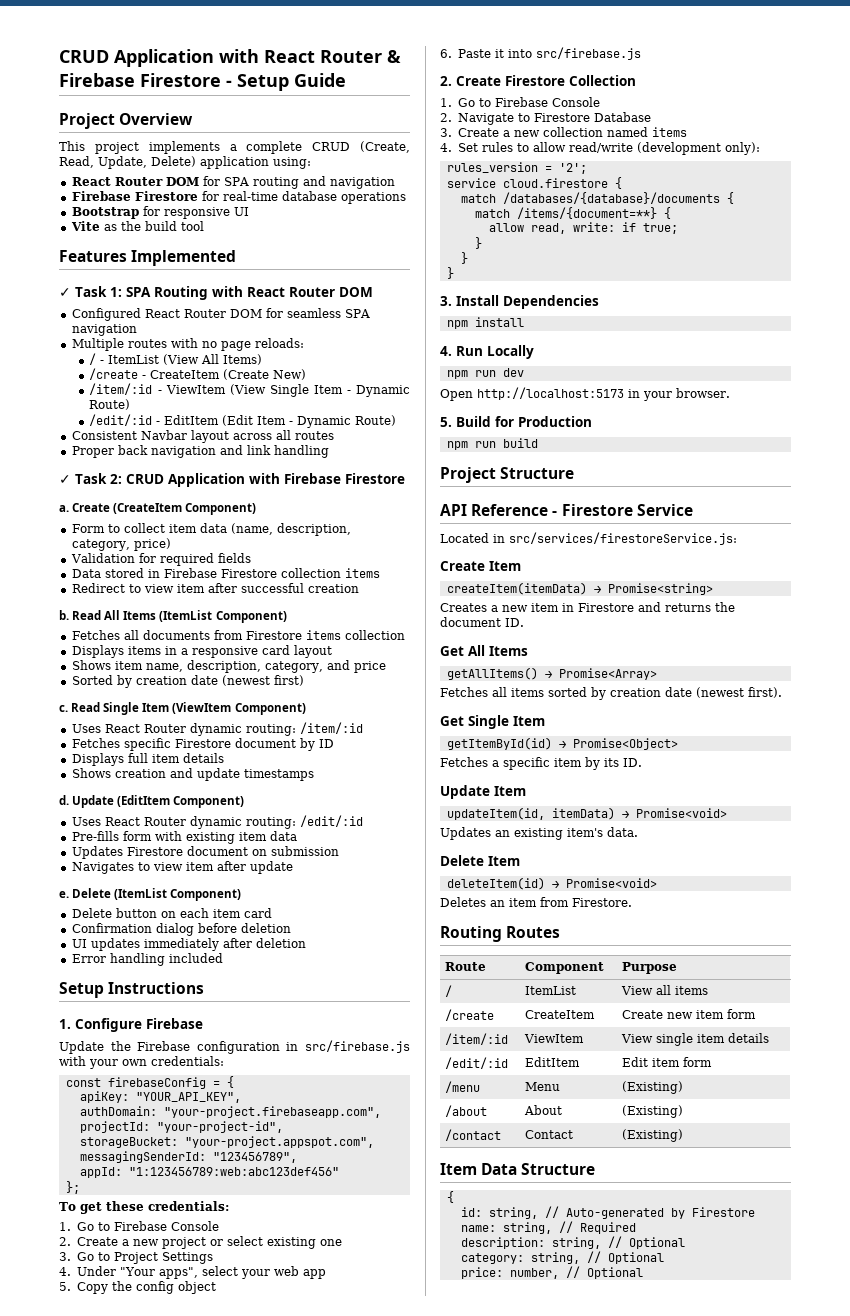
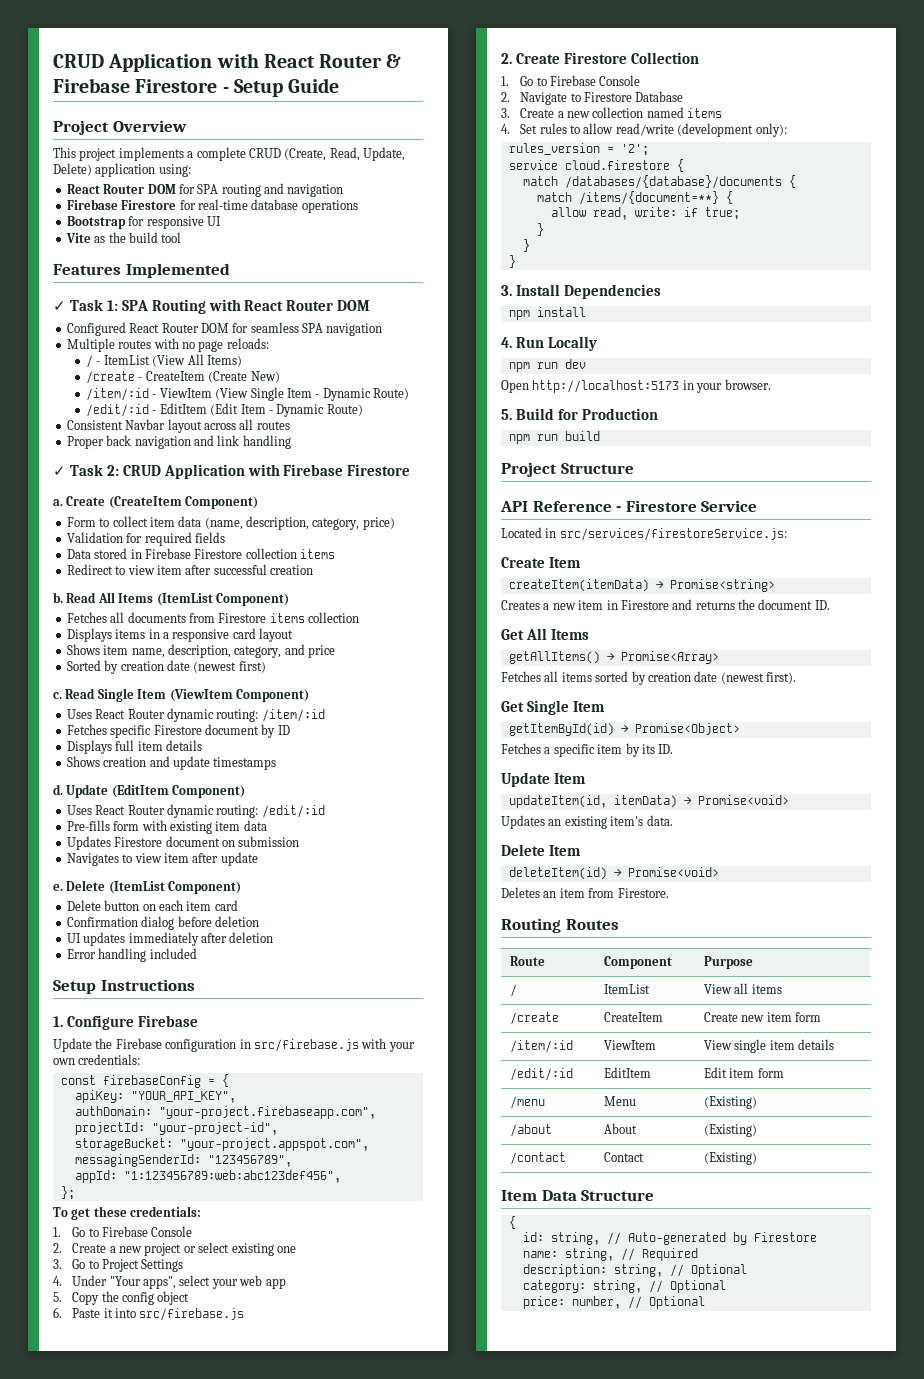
- appId: "1:123456789:web:abc123def456"
+ appId: "1:123456789:web:abc123def456",

